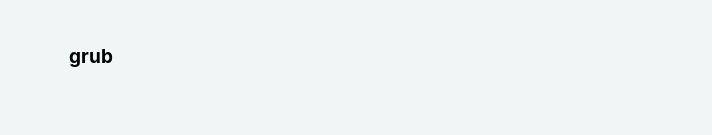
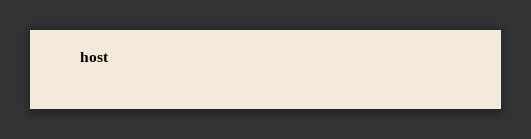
- grub
+ host

